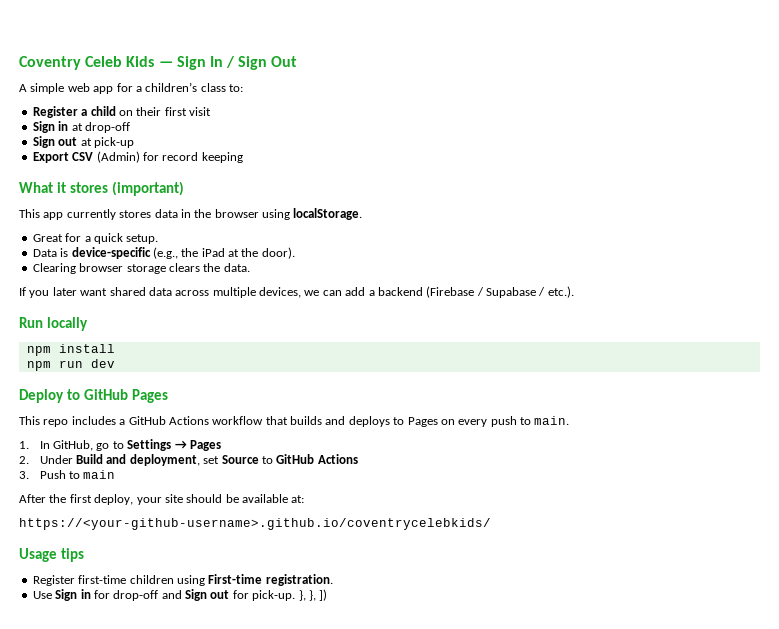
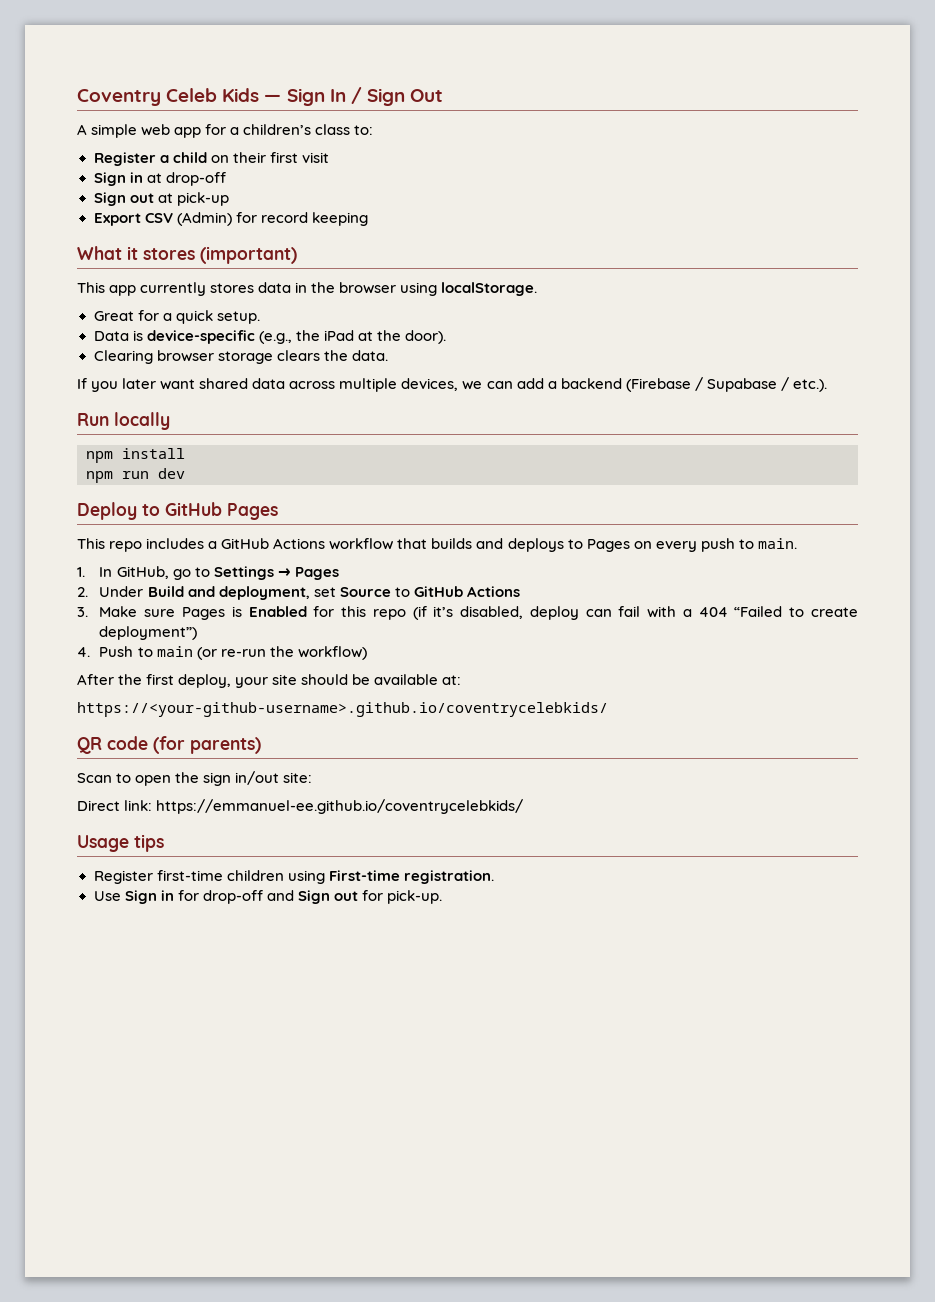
- 3. Push to main
+ 3. Make sure Pages is Enabled for this repo (if it’s disabled, deploy can fail with a 404 “Failed to create deployment”)
+ 4. Push to main (or re-run the workflow)
+ QR code (for parents)
+ Scan to open the sign in/out site:
+ Direct link: https://emmanuel-ee.github.io/coventrycelebkids/
- }, }, ])

